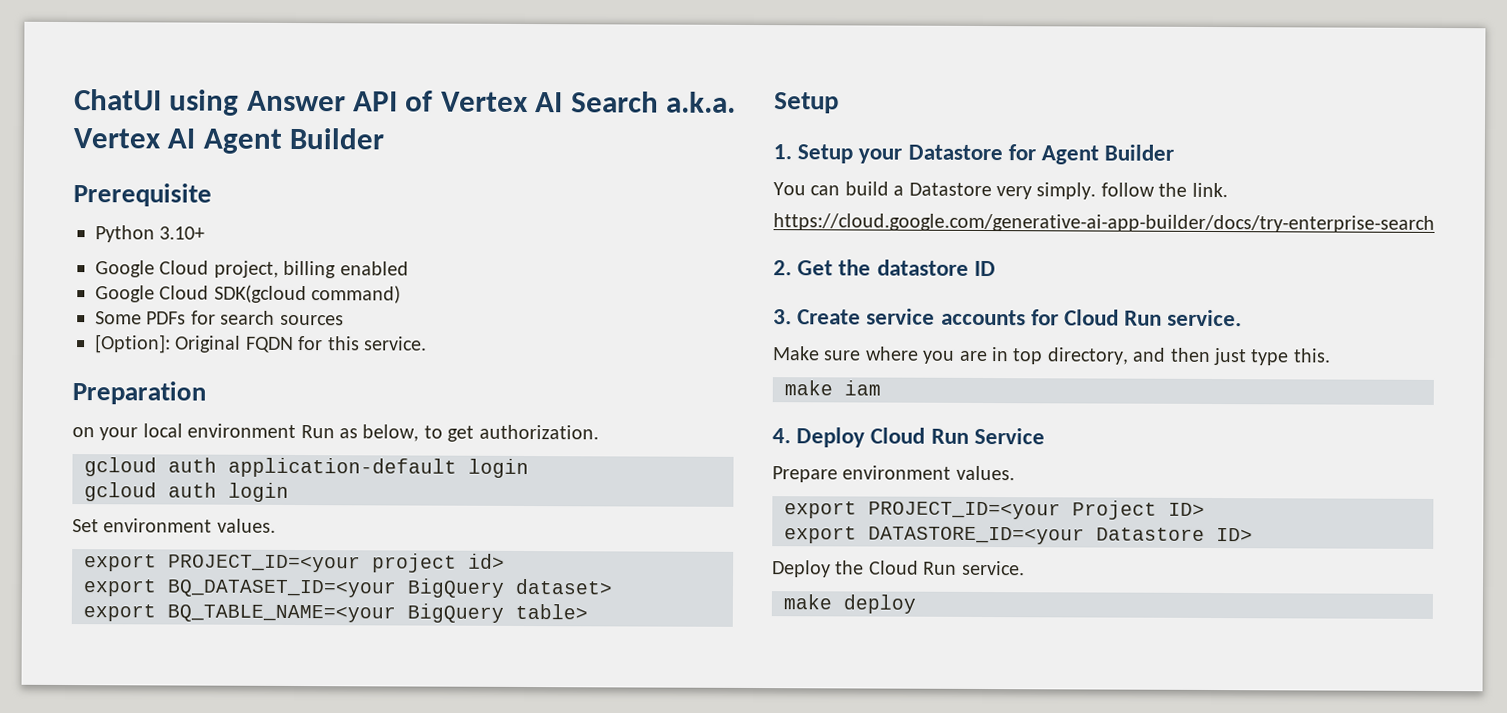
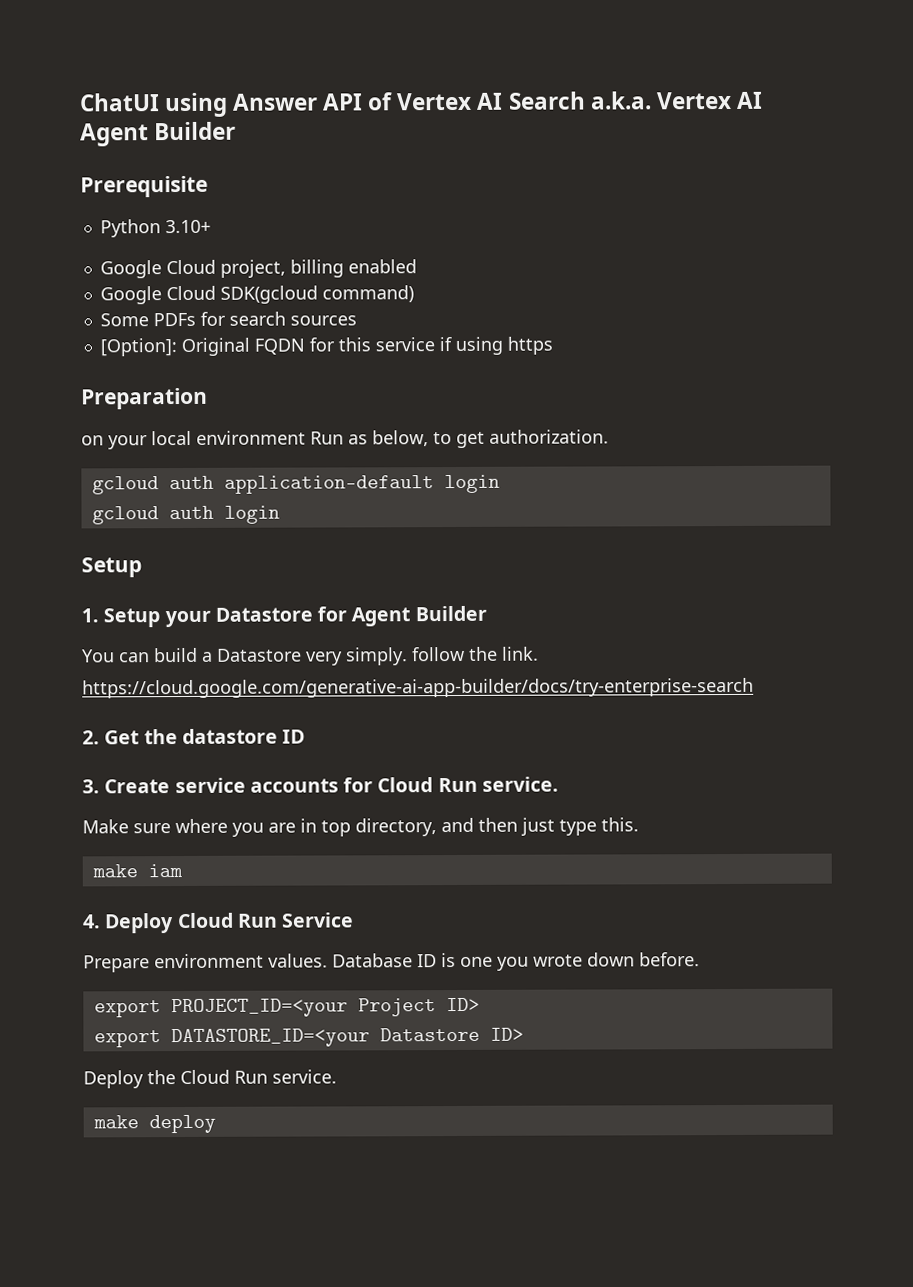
- [Option]: Original FQDN for this service.
+ [Option]: Original FQDN for this service if using https
- Set environment values.
- export PROJECT_ID=<your project id>
- export BQ_DATASET_ID=<your BigQuery dataset>
- export BQ_TABLE_NAME=<your BigQuery table>
+ Database ID is one you wrote down before.

